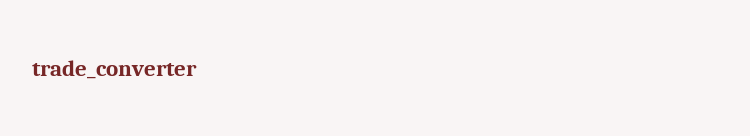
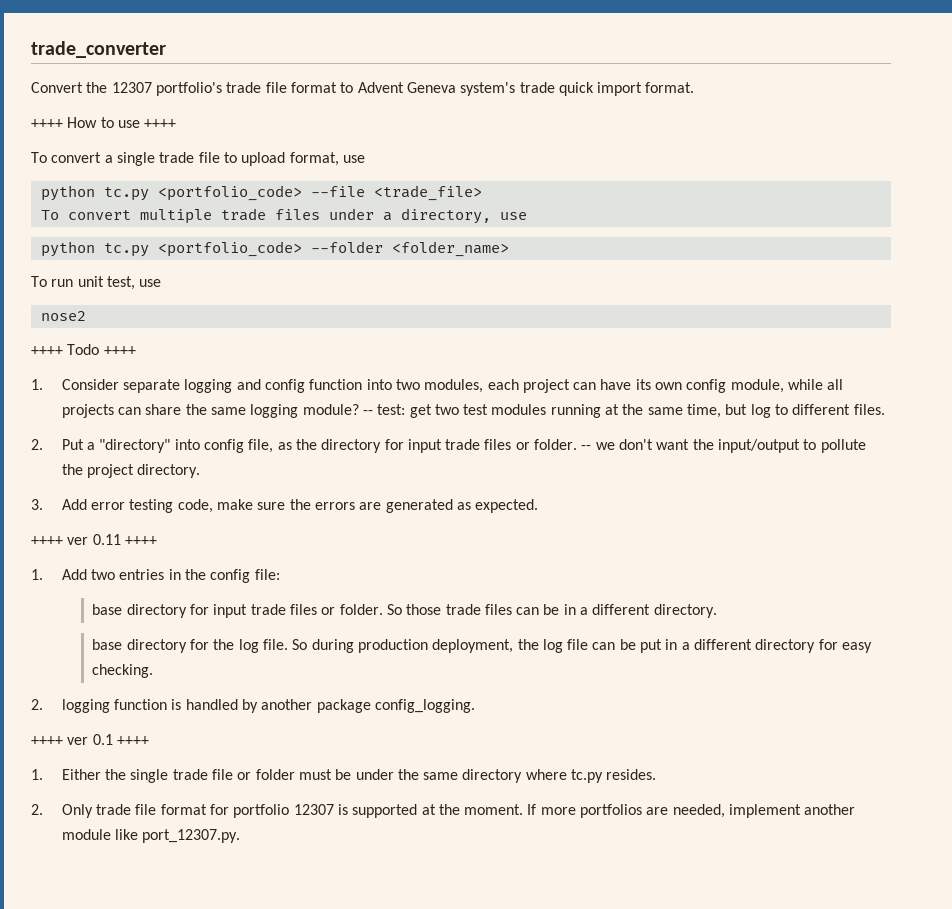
+ Convert the 12307 portfolio's trade file format to Advent Geneva system's trade quick import format.
+ ++++ How to use ++++
+ To convert a single trade file to upload format, use
+ python tc.py <portfolio_code> --file <trade_file>
+ To convert multiple trade files under a directory, use
+ python tc.py <portfolio_code> --folder <folder_name>
+ To run unit test, use
+ nose2
+ ++++ Todo ++++
+ 1. Consider separate logging and config function into two modules, each project can have its own config module, while all projects can share the same logging module? -- test: get two test modules running at the same time, but log to different files.
+ 2. Put a "directory" into config file, as the directory for input trade files or folder. -- we don't want the input/output to pollute the project directory.
+ 3. Add error testing code, make sure the errors are generated as expected.
+ ++++ ver 0.11 ++++
+ 1. Add two entries in the config file:
+ base directory for input trade files or folder. So those trade files can be in a different directory.
+ base directory for the log file. So during production deployment, the log file can be put in a different directory for easy checking.
+ 2. logging function is handled by another package config_logging.
+ ++++ ver 0.1 ++++
+ 1. Either the single trade file or folder must be under the same directory where tc.py resides.
+ 2. Only trade file format for portfolio 12307 is supported at the moment. If more portfolios are needed, implement another module like port_12307.py.

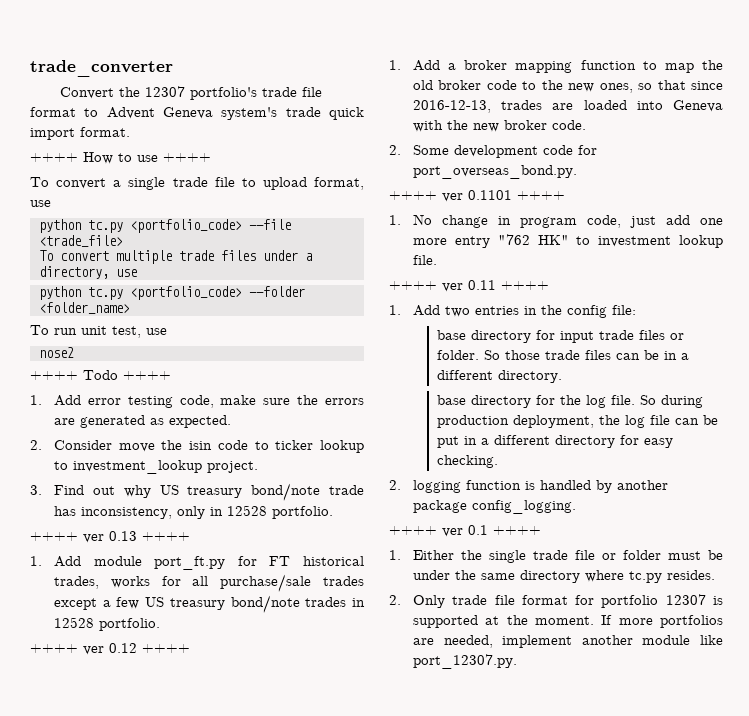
- 1. Consider separate logging and config function into two modules, each project can have its own config module, while all projects can share the same logging module? -- test: get two test modules running at the same time, but log to different files.
- 2. Put a "directory" into config file, as the directory for input trade files or folder. -- we don't want the input/output to pollute the project directory.
- 3. Add error testing code, make sure the errors are generated as expected.
+ 1. Add error testing code, make sure the errors are generated as expected.
+ 2. Consider move the isin code to ticker lookup to investment_lookup project.
+ 3. Find out why US treasury bond/note trade has inconsistency, only in 12528 portfolio.
+ ++++ ver 0.13 ++++
+ 1. Add module port_ft.py for FT historical trades, works for all purchase/sale trades except a few US treasury bond/note trades in 12528 portfolio.
+ ++++ ver 0.12 ++++
+ 1. Add a broker mapping function to map the old broker code to the new ones, so that since 2016-12-13, trades are loaded into Geneva with the new broker code.
+ 2. Some development code for port_overseas_bond.py.
+ ++++ ver 0.1101 ++++
+ 1. No change in program code, just add one more entry "762 HK" to investment lookup file.

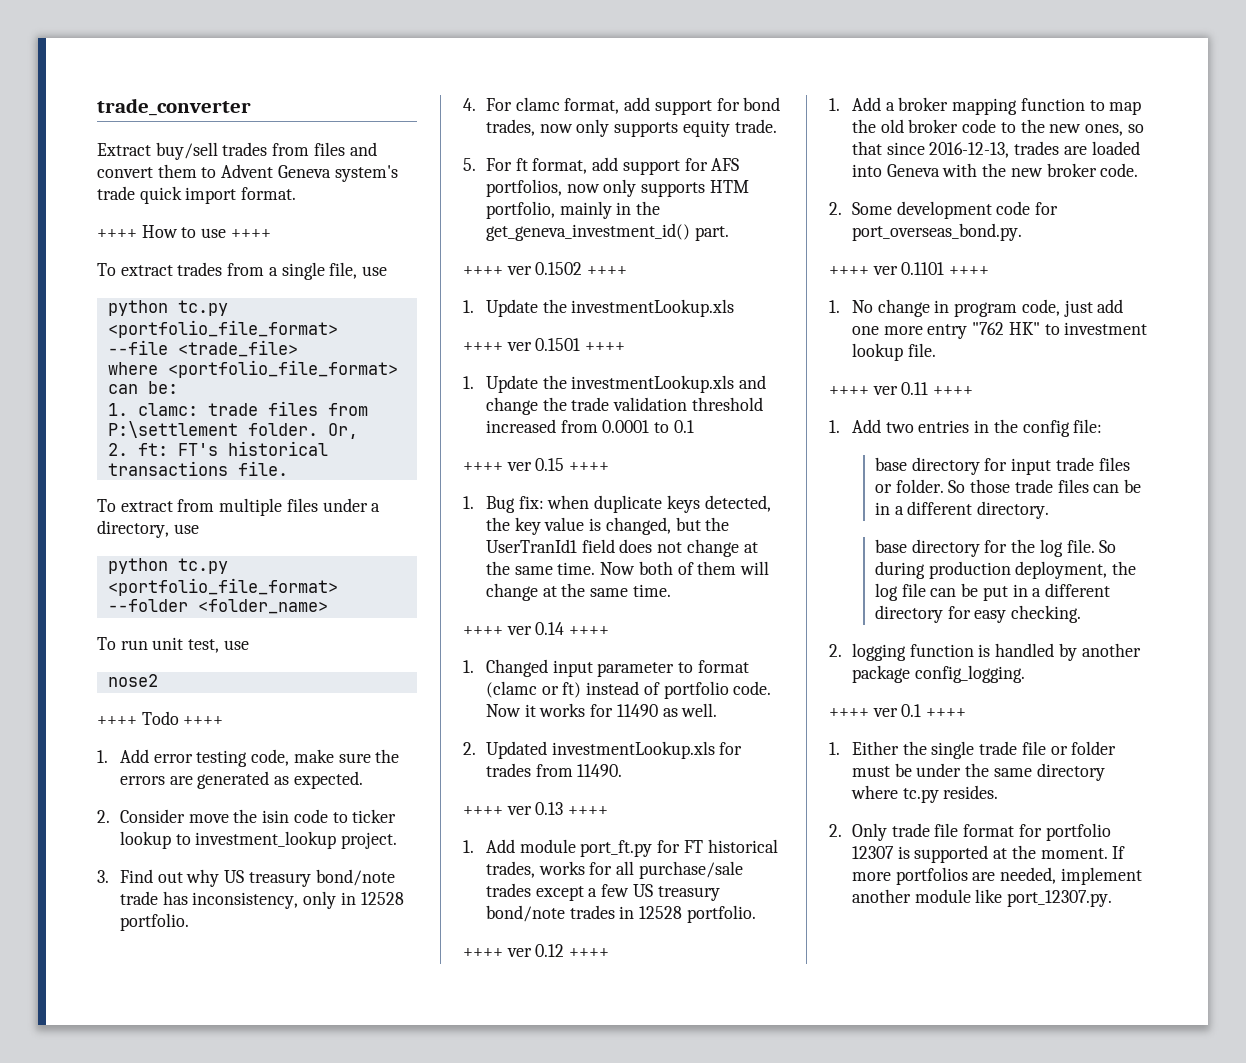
- Convert the 12307 portfolio's trade file format to Advent Geneva system's trade quick import format.
+ Extract buy/sell trades from files and convert them to Advent Geneva system's trade quick import format.
- To convert a single trade file to upload format, use
- python tc.py <portfolio_code> --file <trade_file>
+ To extract trades from a single file, use
+ python tc.py <portfolio_file_format> --file <trade_file>
- To convert multiple trade files under a directory, use
+ where <portfolio_file_format> can be:
+ 1. clamc: trade files from P:\settlement folder. Or,
+ 2. ft: FT's historical transactions file.
+ To extract from multiple files under a directory, use
- python tc.py <portfolio_code> --folder <folder_name>
+ python tc.py <portfolio_file_format> --folder <folder_name>
+ 4. For clamc format, add support for bond trades, now only supports equity trade.
+ 5. For ft format, add support for AFS portfolios, now only supports HTM portfolio, mainly in the get_geneva_investment_id() part.
+ ++++ ver 0.1502 ++++
+ 1. Update the investmentLookup.xls
+ ++++ ver 0.1501 ++++
+ 1. Update the investmentLookup.xls and change the trade validation threshold increased from 0.0001 to 0.1
+ ++++ ver 0.15 ++++
+ 1. Bug fix: when duplicate keys detected, the key value is changed, but the UserTranId1 field does not change at the same time. Now both of them will change at the same time.
+ ++++ ver 0.14 ++++
+ 1. Changed input parameter to format (clamc or ft) instead of portfolio code. Now it works for 11490 as well.
+ 2. Updated investmentLookup.xls for trades from 11490.

